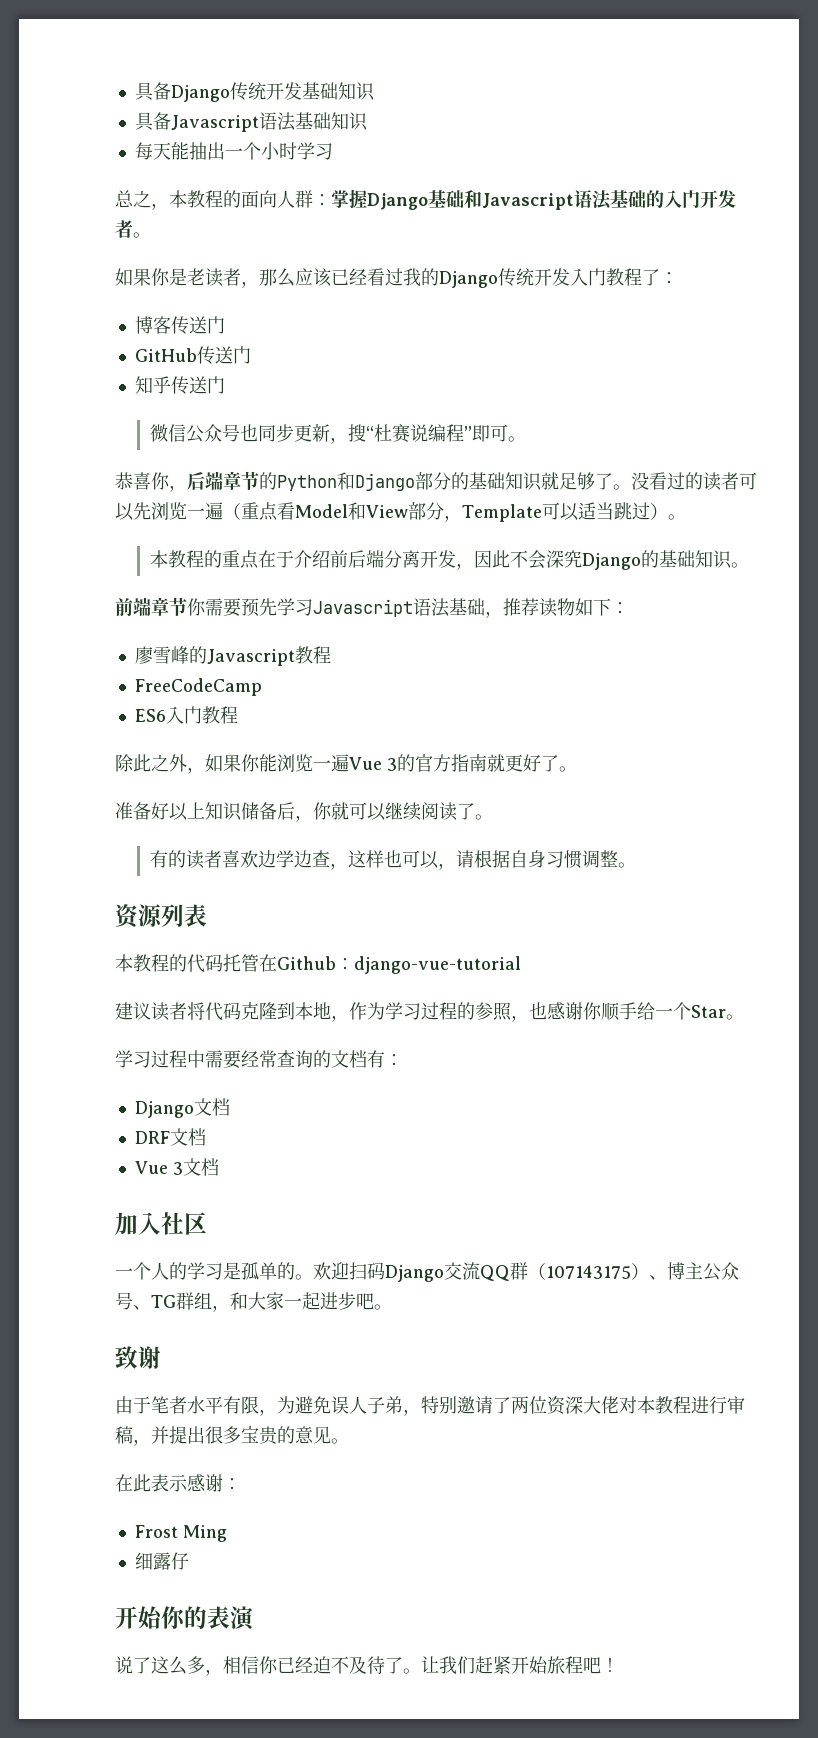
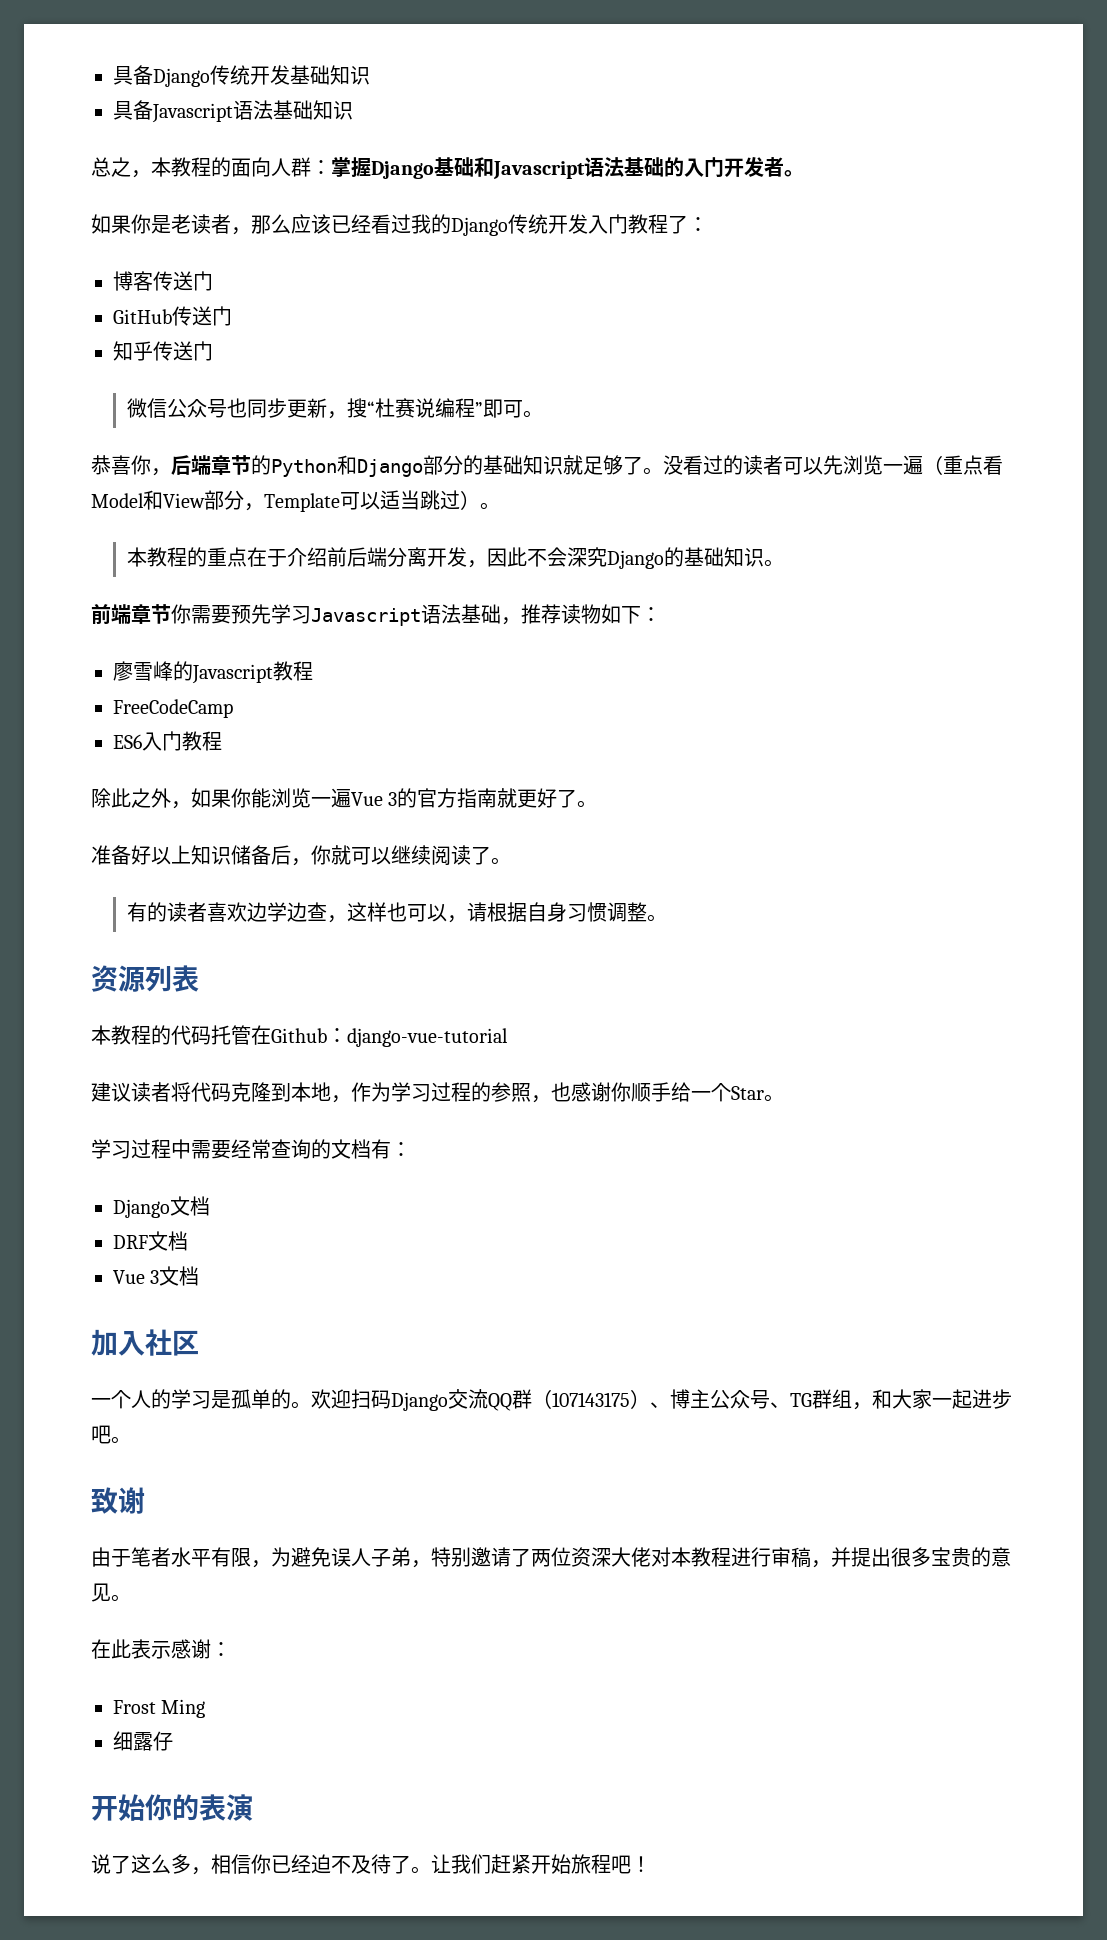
- 每天能抽出一个小时学习

